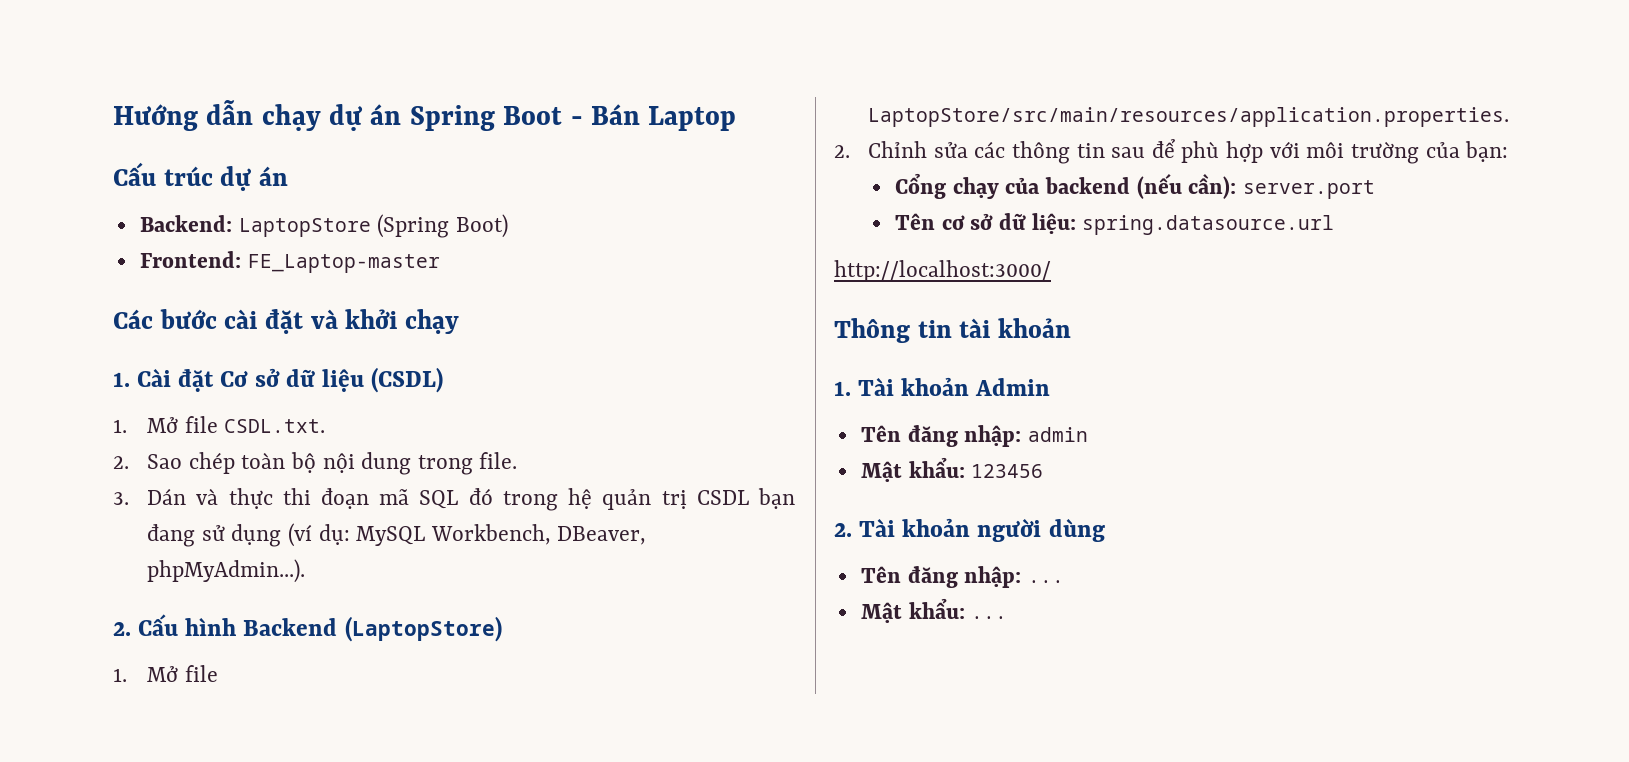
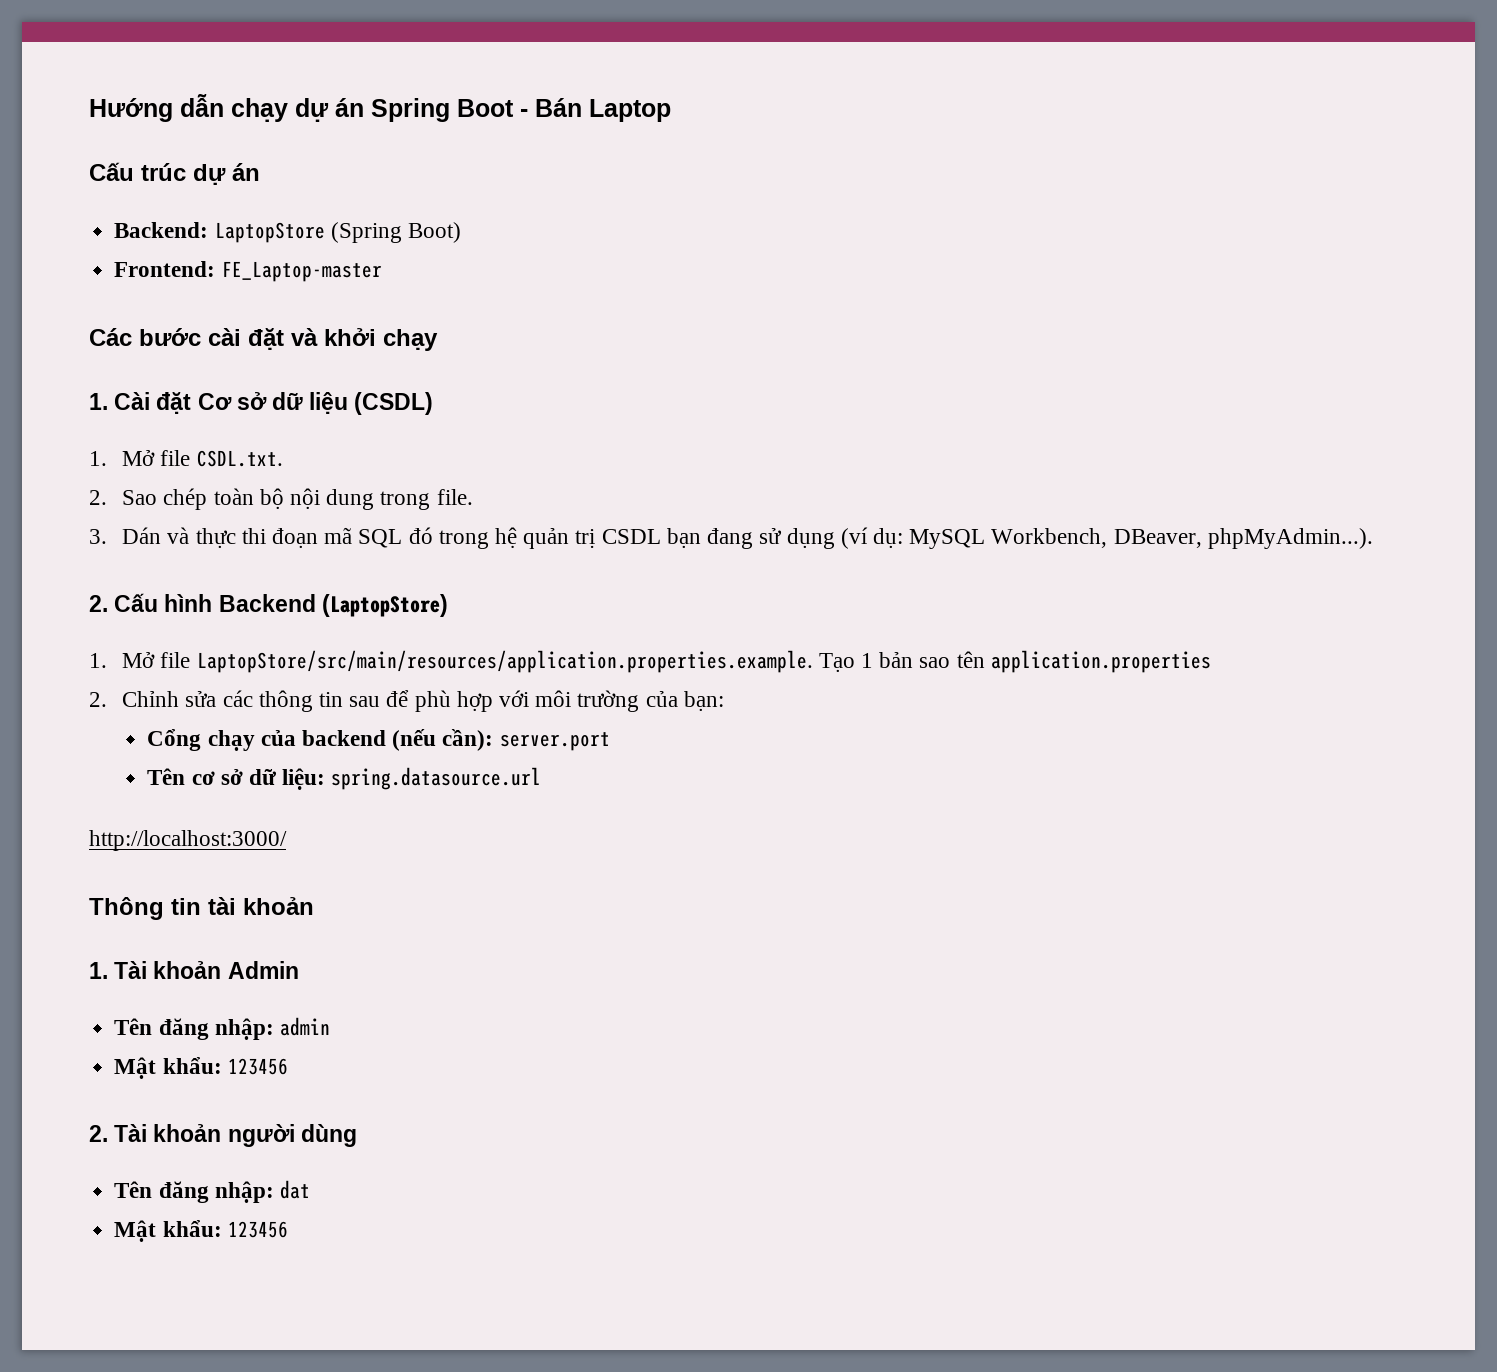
- 1. Mở file LaptopStore/src/main/resources/application.properties.
+ 1. Mở file LaptopStore/src/main/resources/application.properties.example. Tạo 1 bản sao tên application.properties
- Tên đăng nhập: ...
- Mật khẩu: ...
+ Tên đăng nhập: dat
+ Mật khẩu: 123456

